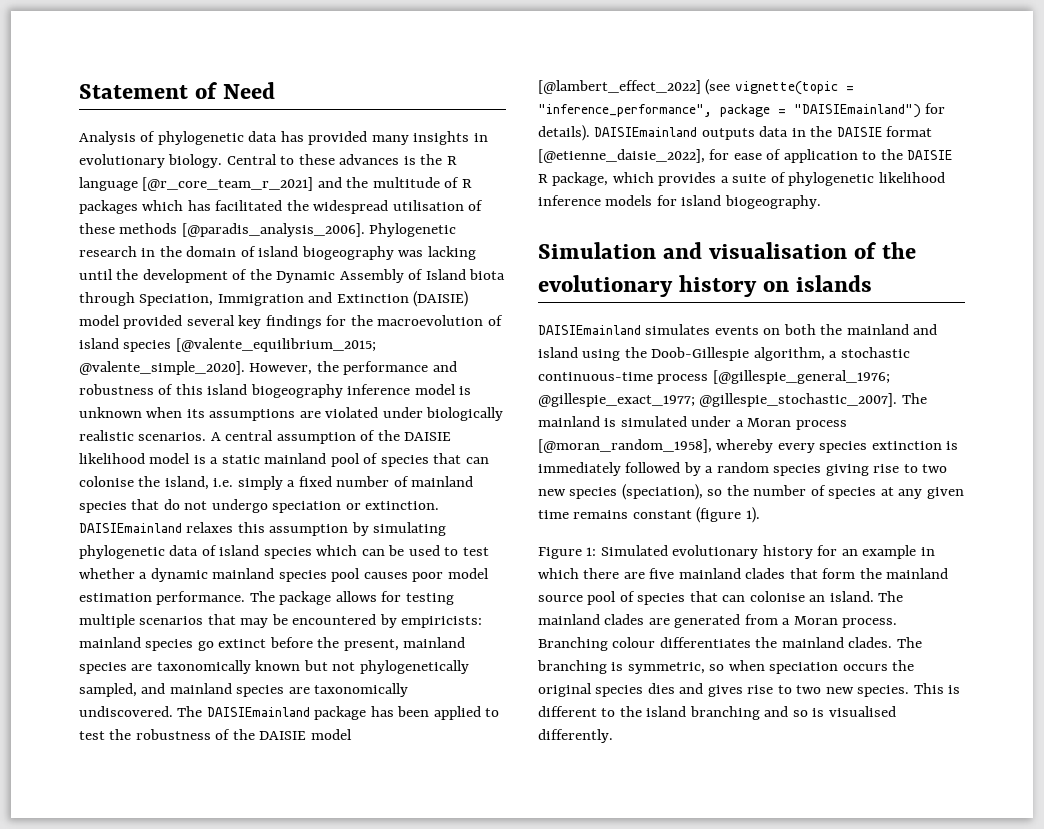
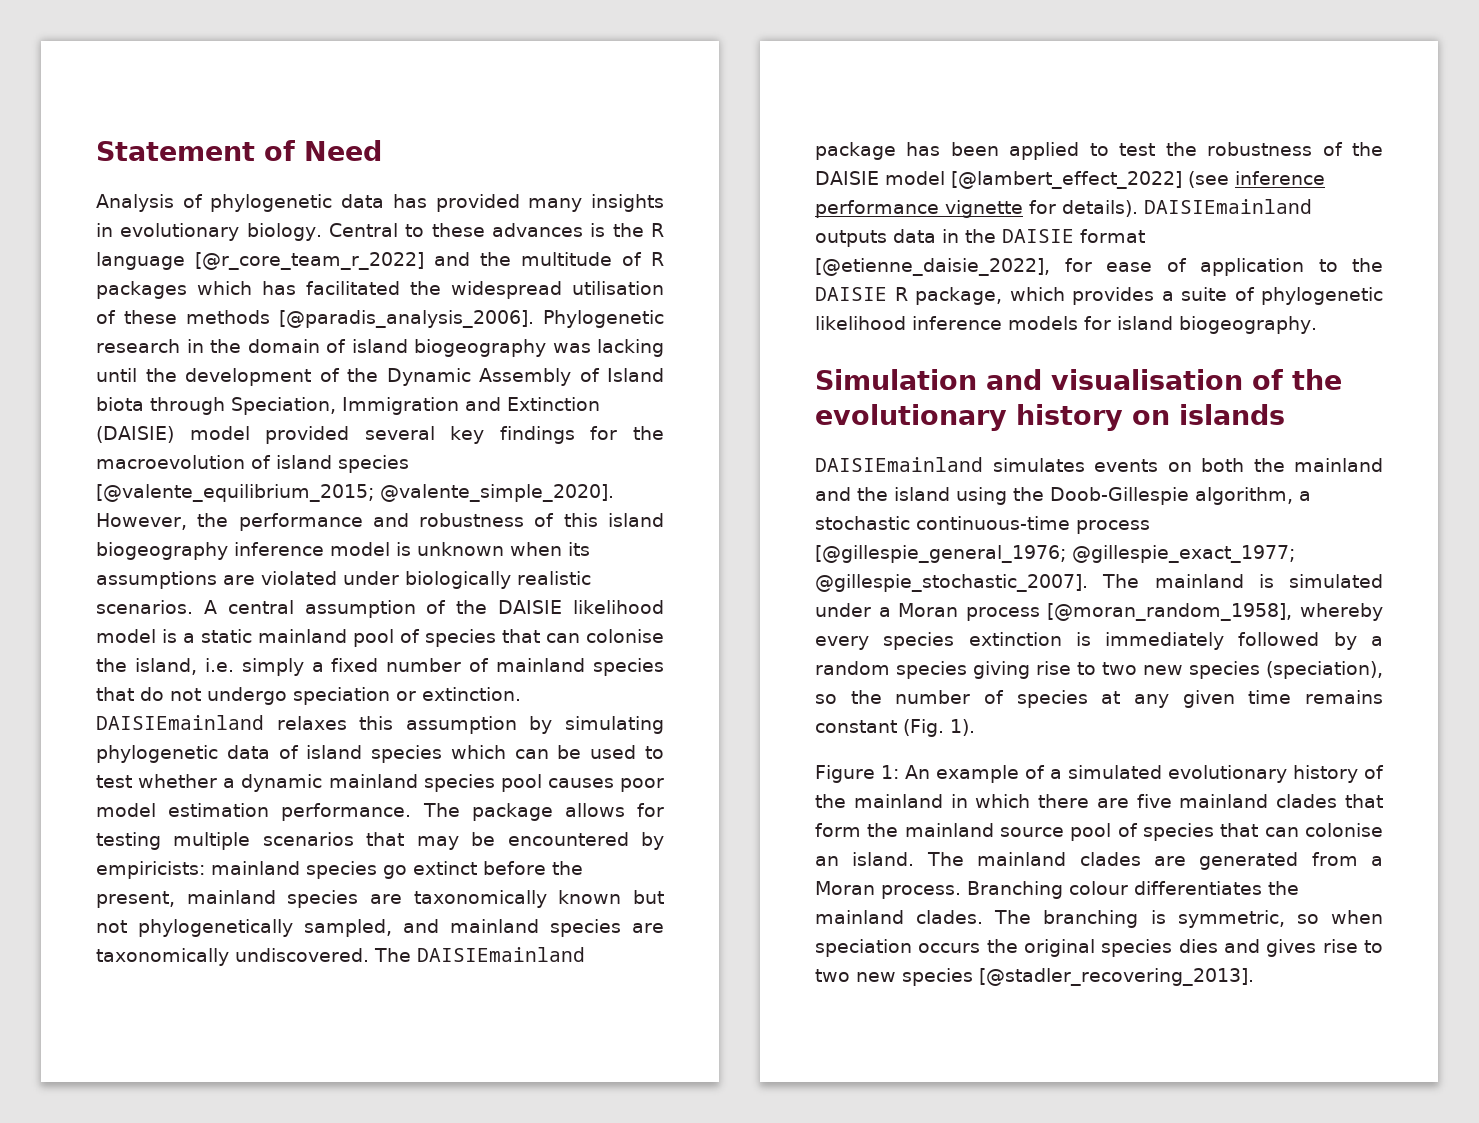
- Central to these advances is the R language [@r_core_team_r_2021] and the multitude of R packages which has facilitated the widespread utilisation of these methods [@paradis_analysis_2006].
+ Central to these advances is the R language [@r_core_team_r_2022] and the multitude of R packages which has facilitated the widespread utilisation of these methods [@paradis_analysis_2006].
- The DAISIEmainland package has been applied to test the robustness of the DAISIE model [@lambert_effect_2022] (see vignette(topic = "inference_performance", package = "DAISIEmainland") for details).
+ The DAISIEmainland package has been applied to test the robustness of the DAISIE model [@lambert_effect_2022] (see inference performance vignette for details).
- DAISIEmainland simulates events on both the mainland and island using the Doob-Gillespie algorithm, a stochastic continuous-time process [@gillespie_general_1976; @gillespie_exact_1977; @gillespie_stochastic_2007].
+ DAISIEmainland simulates events on both the mainland and the island using the Doob-Gillespie algorithm, a stochastic continuous-time process [@gillespie_general_1976; @gillespie_exact_1977; @gillespie_stochastic_2007].
- The mainland is simulated under a Moran process [@moran_random_1958], whereby every species extinction is immediately followed by a random species giving rise to two new species (speciation), so the number of species at any given time remains constant (figure 1).
+ The mainland is simulated under a Moran process [@moran_random_1958], whereby every species extinction is immediately followed by a random species giving rise to two new species (speciation), so the number of species at any given time remains constant (Fig. 1).
- Figure 1: Simulated evolutionary history for an example in which there are five mainland clades that form the mainland source pool of species that can colonise an island.
+ Figure 1: An example of a simulated evolutionary history of the mainland in which there are five mainland clades that form the mainland source pool of species that can colonise an island.
- The branching is symmetric, so when speciation occurs the original species dies and gives rise to two new species. This is different to the island branching and so is visualised differently.
+ The branching is symmetric, so when speciation occurs the original species dies and gives rise to two new species [@stadler_recovering_2013].

